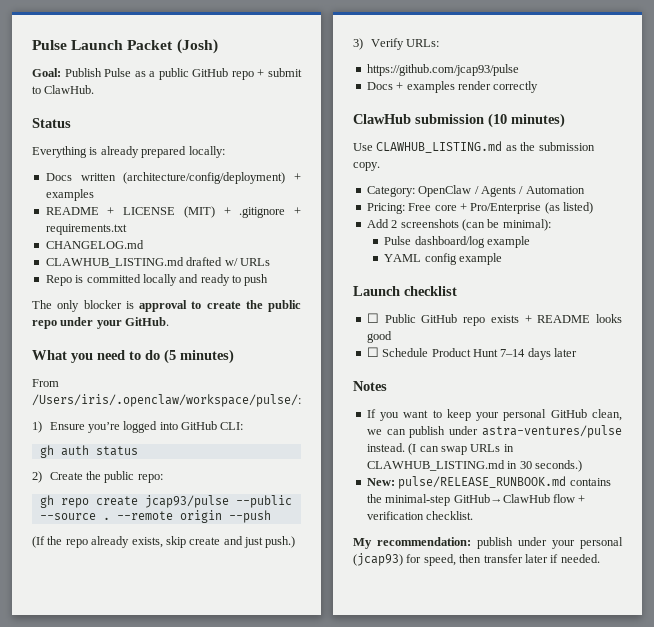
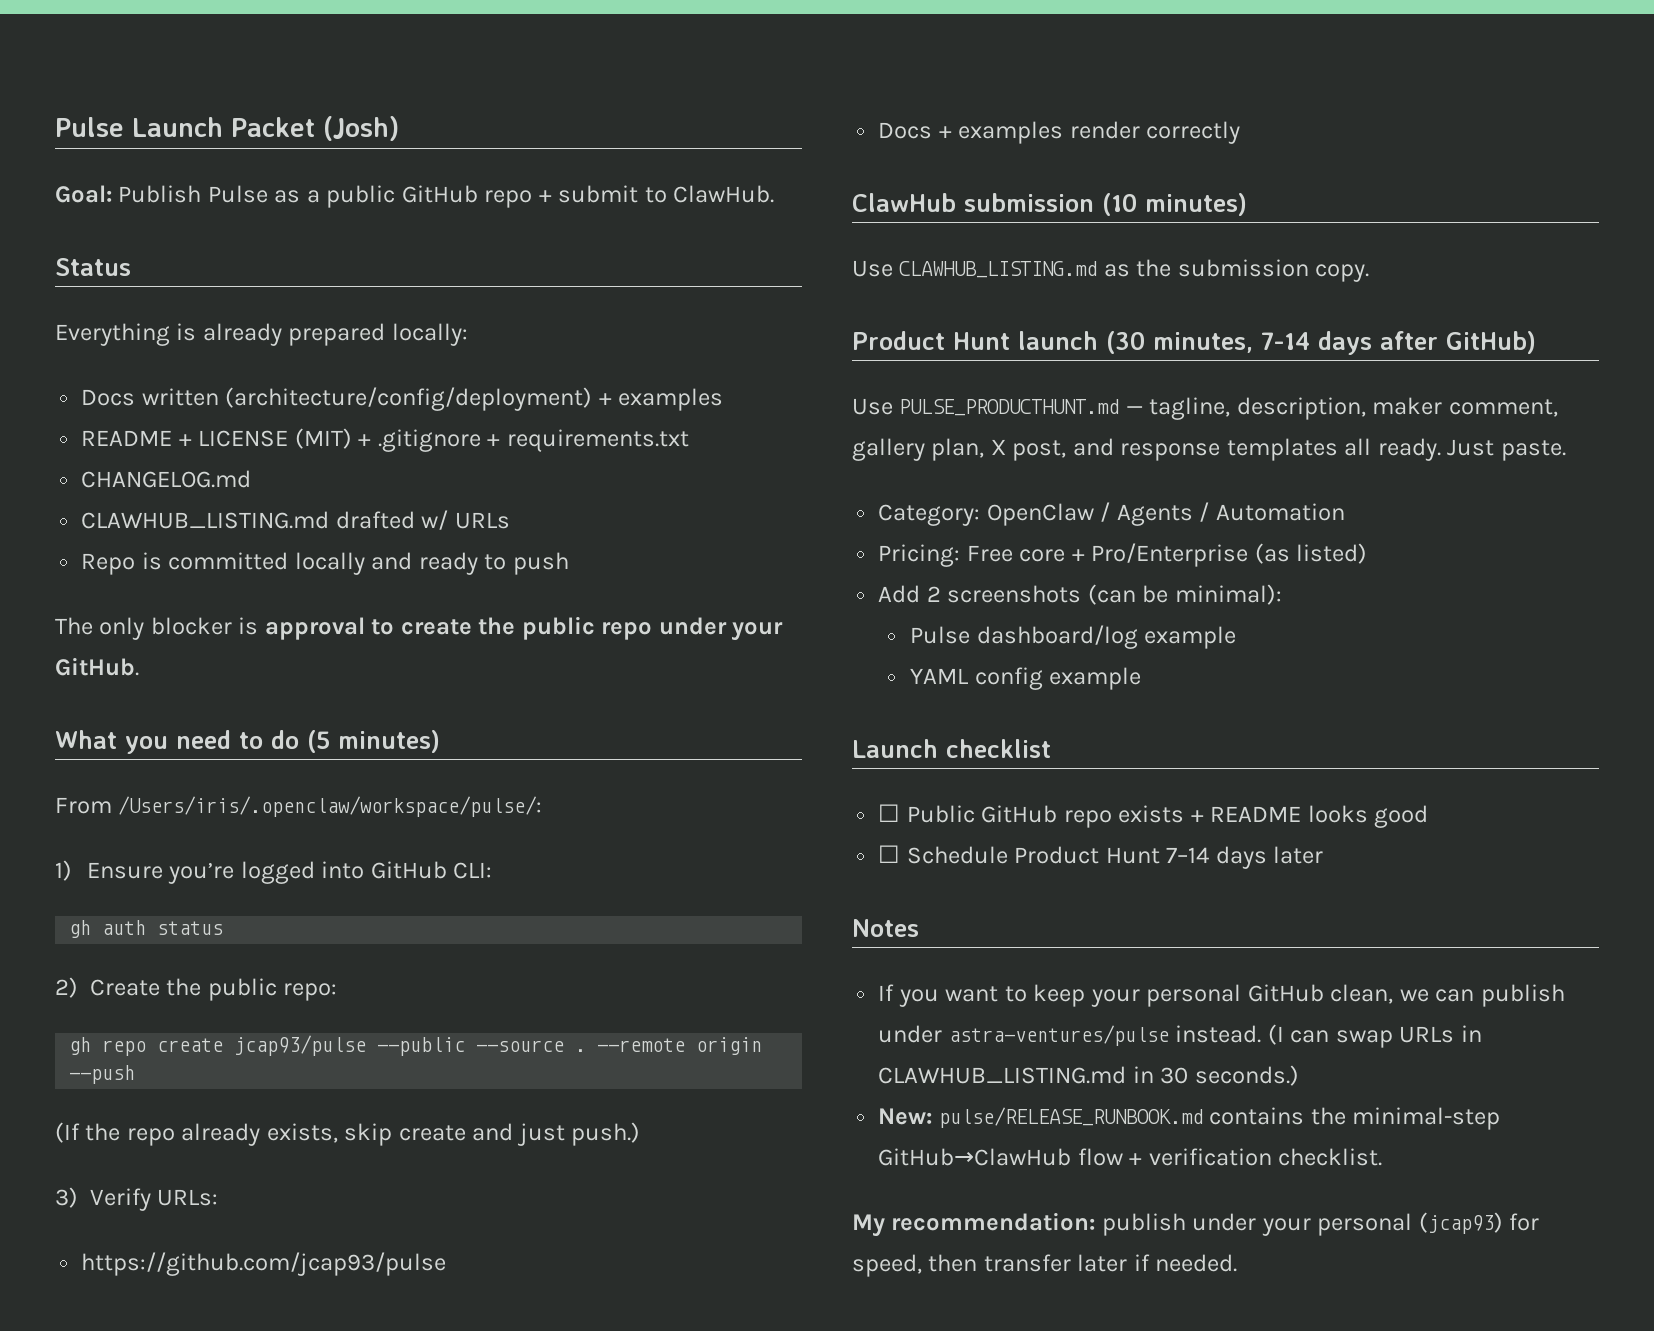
+ Product Hunt launch (30 minutes, 7-14 days after GitHub)
+ Use PULSE_PRODUCTHUNT.md — tagline, description, maker comment, gallery plan, X post, and response templates all ready. Just paste.

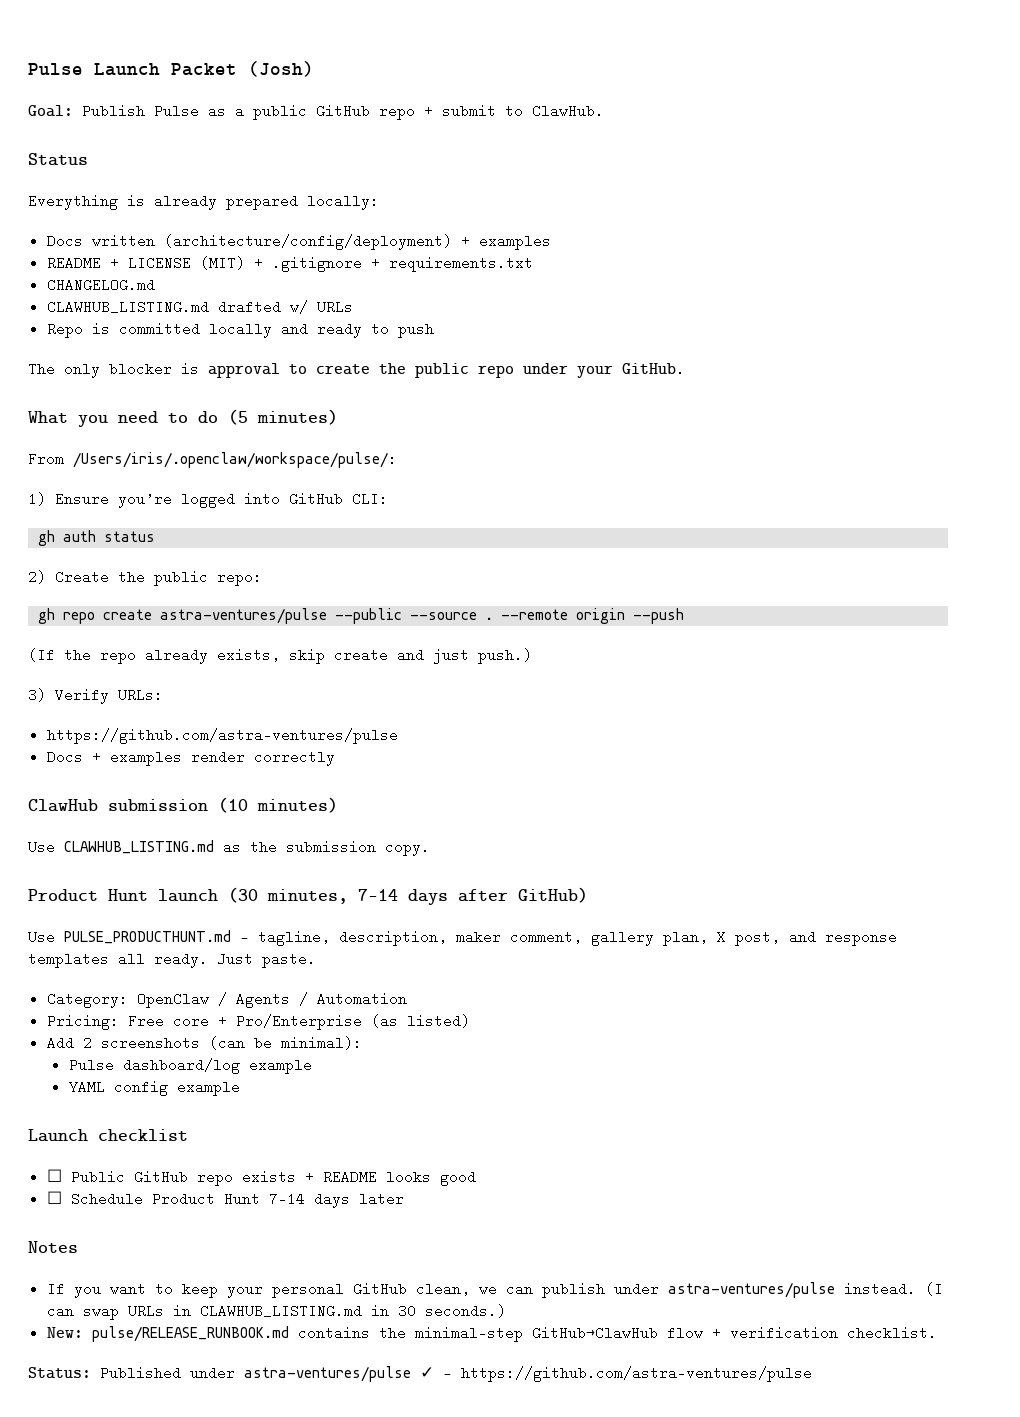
- gh repo create jcap93/pulse --public --source .
+ gh repo create astra-ventures/pulse --public --source .
  3) Verify URLs:
- https://github.com/jcap93/pulse
+ https://github.com/astra-ventures/pulse
- My recommendation: publish under your personal (jcap93) for speed, then transfer later if needed.
+ Status: Published under astra-ventures/pulse ✓ — https://github.com/astra-ventures/pulse

